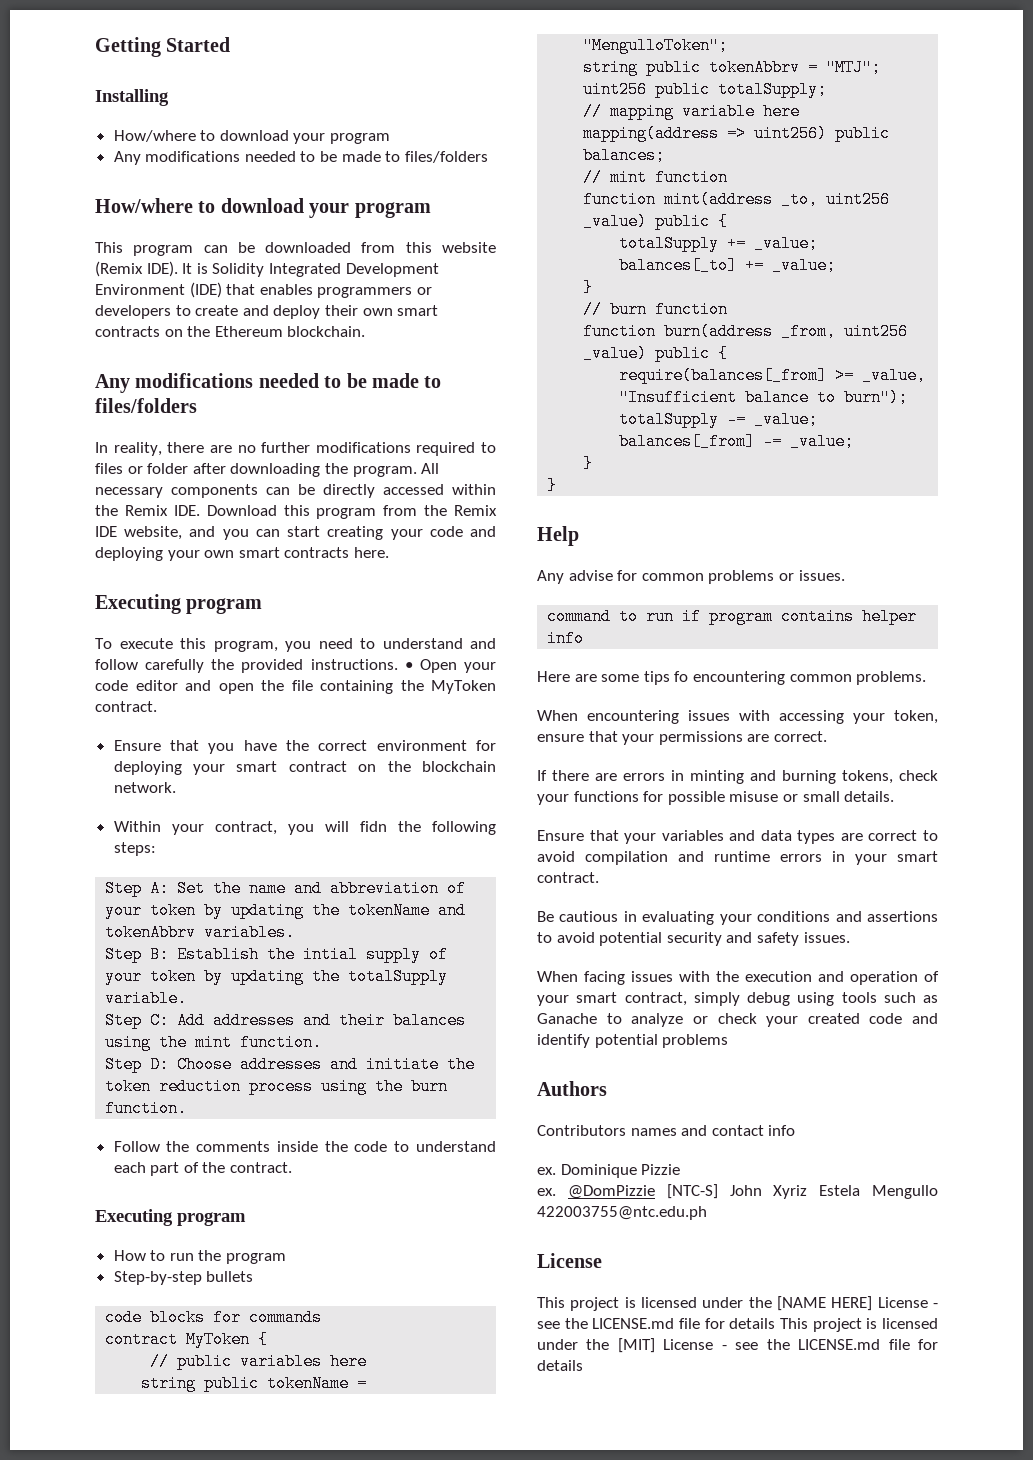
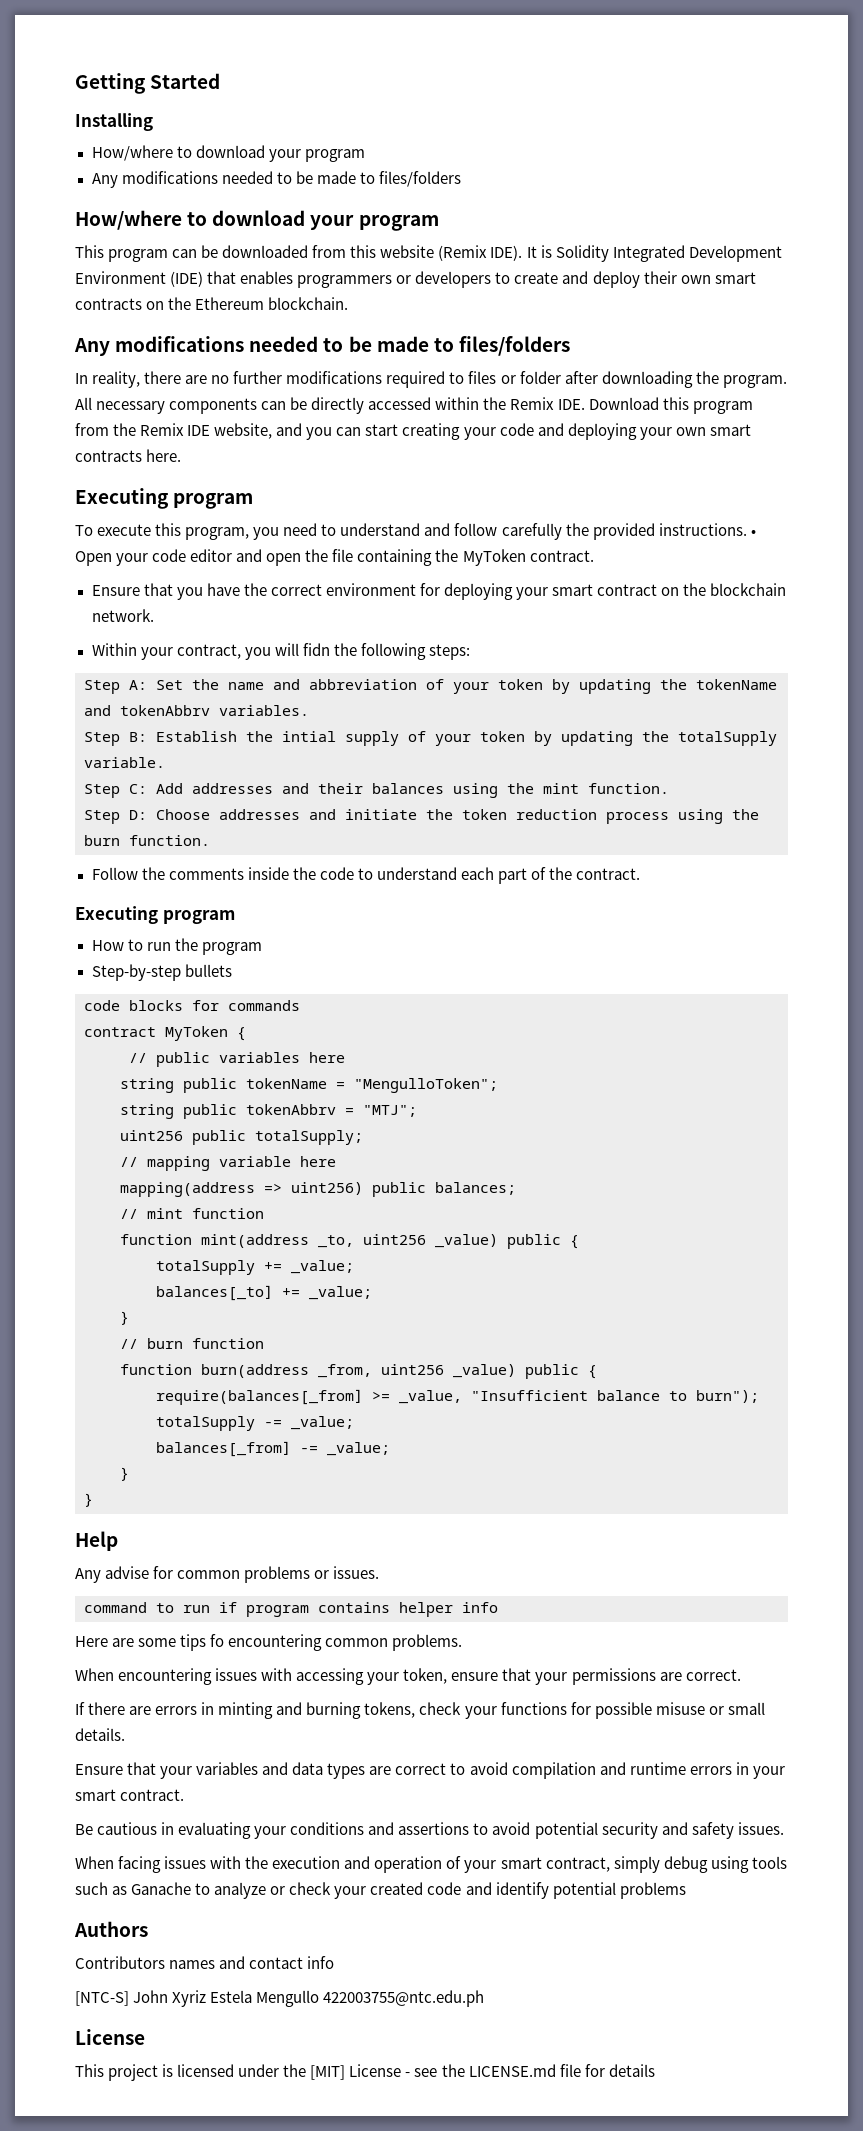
- ex. Dominique Pizzie
- ex. @DomPizzie [NTC-S] John Xyriz Estela Mengullo 422003755@ntc.edu.ph
+ [NTC-S] John Xyriz Estela Mengullo 422003755@ntc.edu.ph
- This project is licensed under the [NAME HERE] License - see the LICENSE.md file for details This project is licensed under the [MIT] License - see the LICENSE.md file for details
+ This project is licensed under the [MIT] License - see the LICENSE.md file for details

